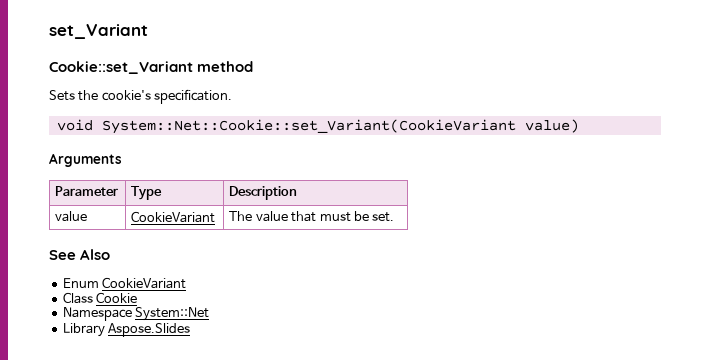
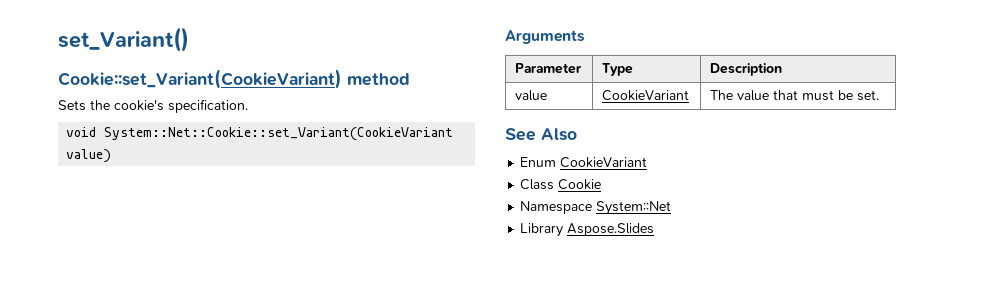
- set_Variant
- Cookie::set_Variant method
+ set_Variant()
+ Cookie::set_Variant(CookieVariant) method

